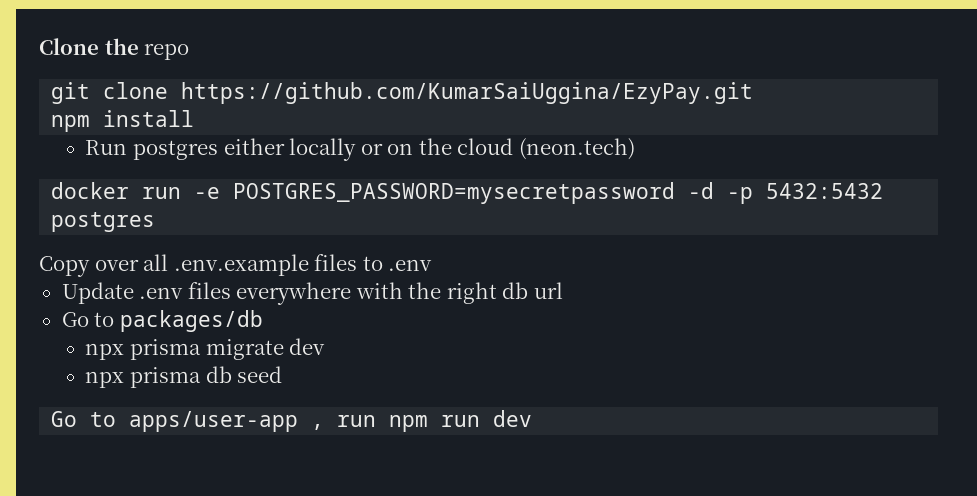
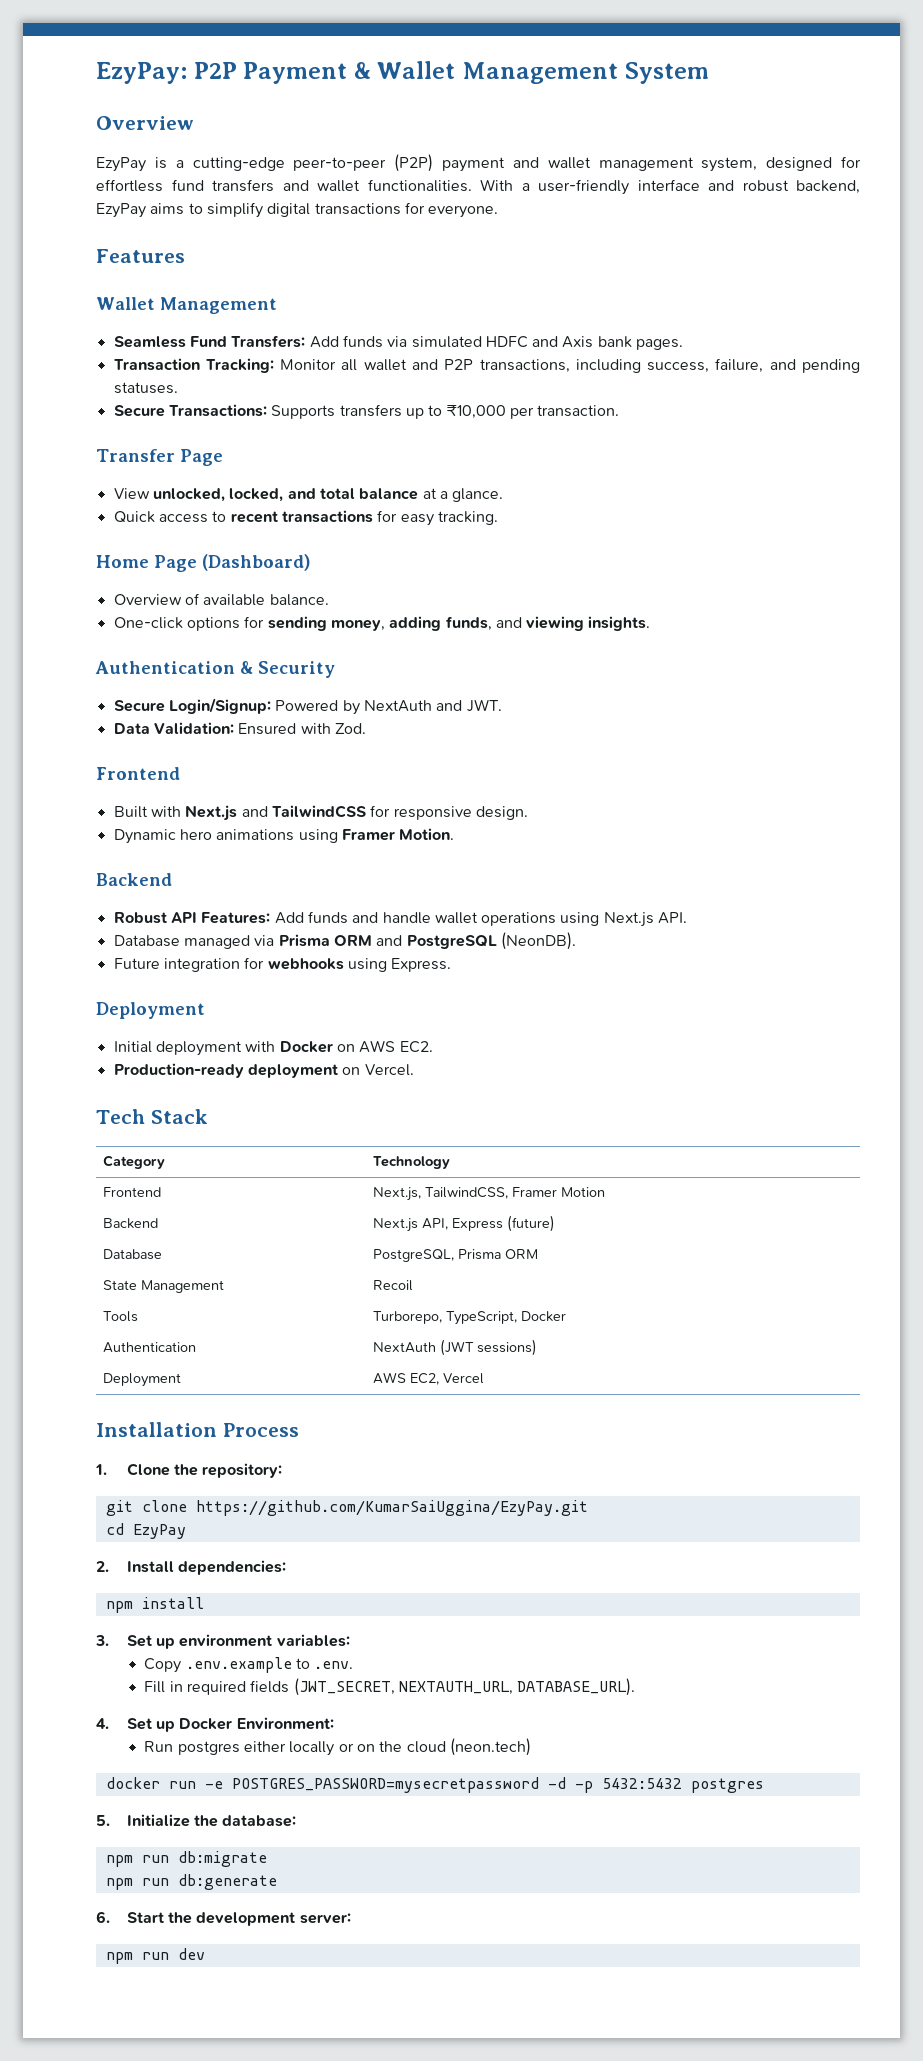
- Clone the repo
+ EzyPay: P2P Payment & Wallet Management System
+ Overview
+ EzyPay is a cutting-edge peer-to-peer (P2P) payment and wallet management system, designed for effortless fund transfers and wallet functionalities. With a user-friendly interface and robust backend, EzyPay aims to simplify digital transactions for everyone.
+ Features
+ Wallet Management
+ Seamless Fund Transfers: Add funds via simulated HDFC and Axis bank pages.
+ Transaction Tracking: Monitor all wallet and P2P transactions, including success, failure, and pending statuses.
+ Secure Transactions: Supports transfers up to ₹10,000 per transaction.
+ Transfer Page
+ View unlocked, locked, and total balance at a glance.
+ Quick access to recent transactions for easy tracking.
+ Home Page (Dashboard)
+ Overview of available balance.
+ One-click options for sending money, adding funds, and viewing insights.
+ Authentication & Security
+ Secure Login/Signup: Powered by NextAuth and JWT.
+ Data Validation: Ensured with Zod.
+ Frontend
+ Built with Next.js and TailwindCSS for responsive design.
+ Dynamic hero animations using Framer Motion.
+ Backend
+ Robust API Features: Add funds and handle wallet operations using Next.js API.
+ Database managed via Prisma ORM and PostgreSQL (NeonDB).
+ Future integration for webhooks using Express.
+ Deployment
+ Initial deployment with Docker on AWS EC2.
+ Production-ready deployment on Vercel.
+ Tech Stack
+ Category | Technology
+ Frontend | Next.js, TailwindCSS, Framer Motion
+ Backend | Next.js API, Express (future)
+ Database | PostgreSQL, Prisma ORM
+ State Management | Recoil
+ Tools | Turborepo, TypeScript, Docker
+ Authentication | NextAuth (JWT sessions)
+ Deployment | AWS EC2, Vercel
+ Installation Process
+ 1. Clone the repository:
+ cd EzyPay
+ 2. Install dependencies:
  npm install
+ 3. Set up environment variables:
+ Copy .env.example to .env.
+ Fill in required fields (JWT_SECRET, NEXTAUTH_URL, DATABASE_URL).
+ 4. Set up Docker Environment:
- Copy over all .env.example files to .env
- Update .env files everywhere with the right db url
- Go to packages/db
- npx prisma migrate dev
- npx prisma db seed
- Go to apps/user-app , run npm run dev
+ 5. Initialize the database:
+ npm run db:migrate
+ npm run db:generate
+ 6. Start the development server:
+ npm run dev

